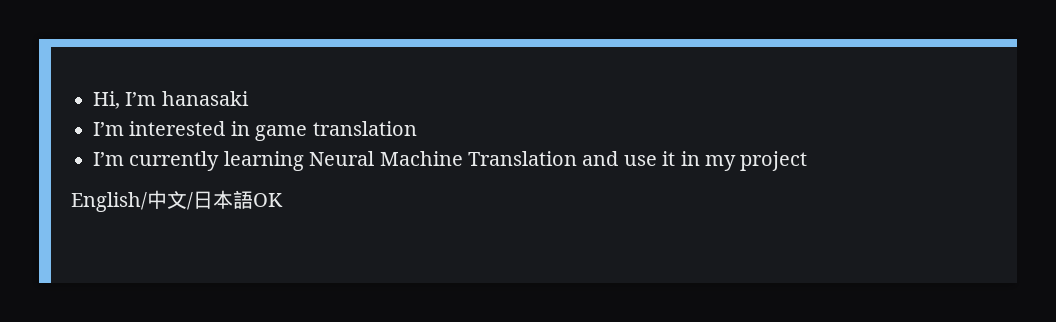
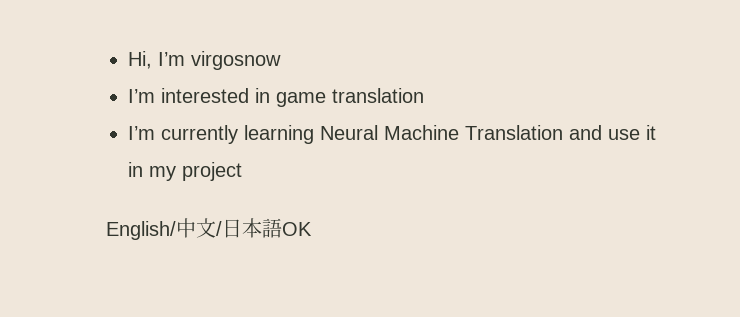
- Hi, I’m hanasaki
+ Hi, I’m virgosnow

